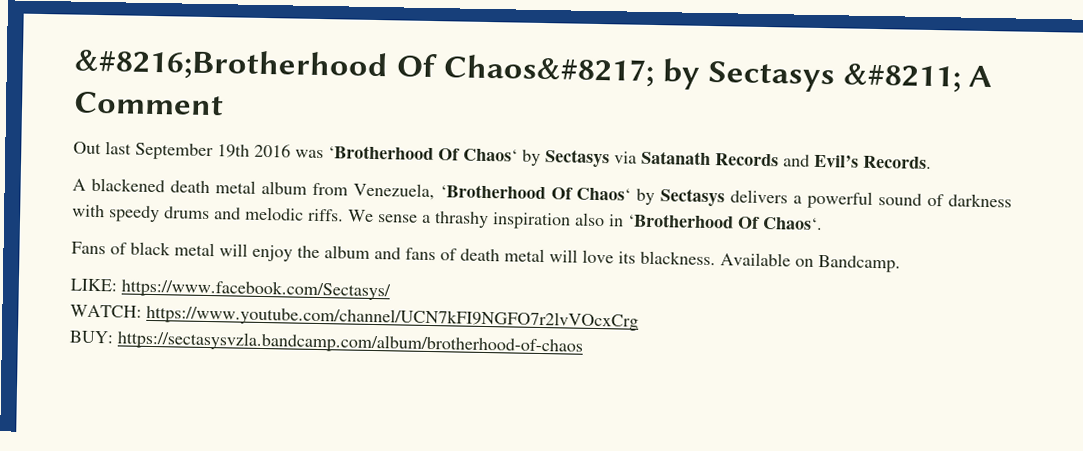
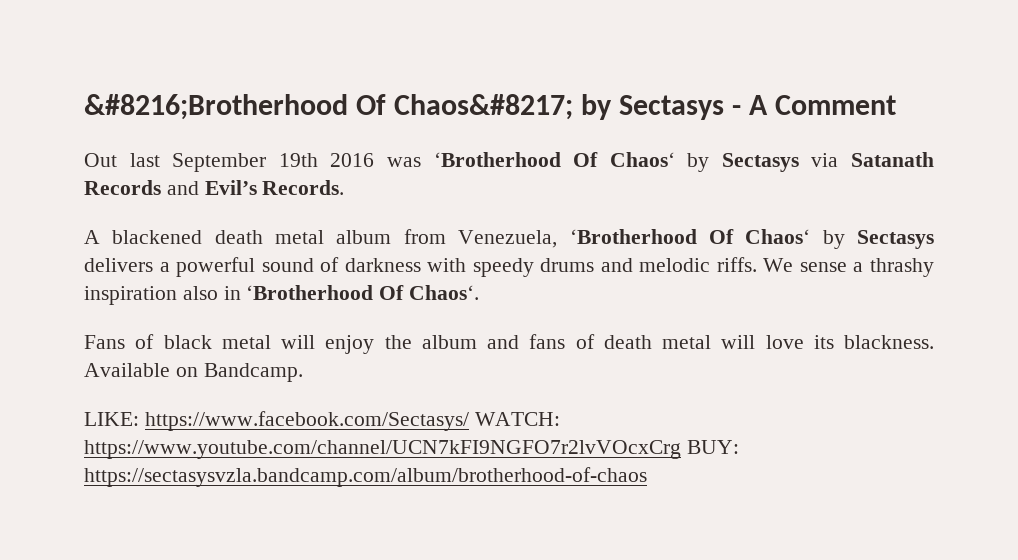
- &#8216;Brotherhood Of Chaos&#8217; by Sectasys &#8211; A Comment
+ &#8216;Brotherhood Of Chaos&#8217; by Sectasys - A Comment
- LIKE: https://www.facebook.com/Sectasys/
- WATCH: https://www.youtube.com/channel/UCN7kFI9NGFO7r2lvVOcxCrg
- BUY: https://sectasysvzla.bandcamp.com/album/brotherhood-of-chaos
+ LIKE: https://www.facebook.com/Sectasys/ WATCH: https://www.youtube.com/channel/UCN7kFI9NGFO7r2lvVOcxCrg BUY: https://sectasysvzla.bandcamp.com/album/brotherhood-of-chaos

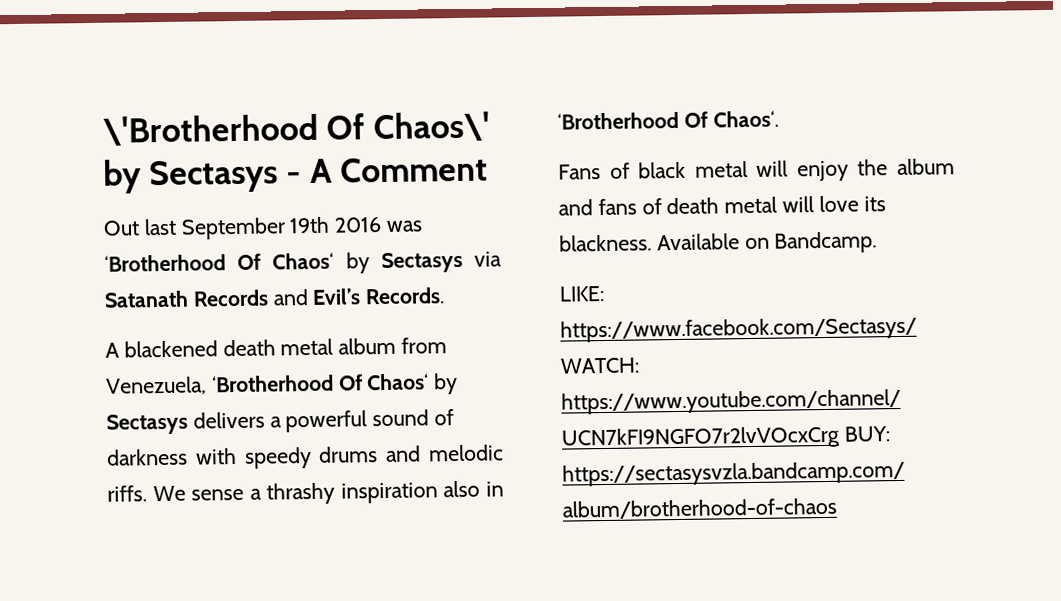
- &#8216;Brotherhood Of Chaos&#8217; by Sectasys - A Comment
+ \'Brotherhood Of Chaos\' by Sectasys - A Comment

